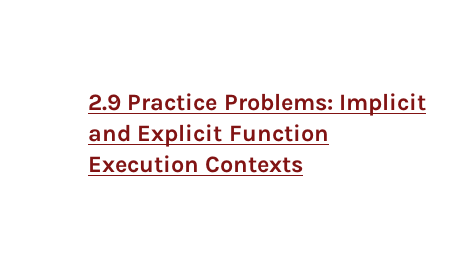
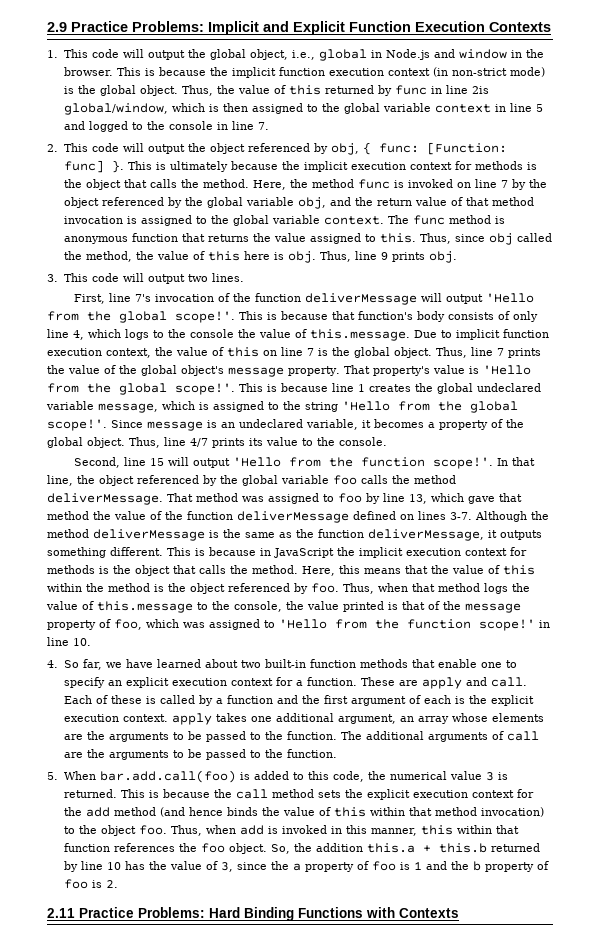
+ 1. This code will output the global object, i.e., global in Node.js and window in the browser. This is because the implicit function execution context (in non-strict mode) is the global object. Thus, the value of this returned by func in line 2is global/window, which is then assigned to the global variable context in line 5 and logged to the console in line 7.
+ 2. This code will output the object referenced by obj, { func: [Function: func] }. This is ultimately because the implicit execution context for methods is the object that calls the method. Here, the method func is invoked on line 7 by the object referenced by the global variable obj, and the return value of that method invocation is assigned to the global variable context. The func method is anonymous function that returns the value assigned to this. Thus, since obj called the method, the value of this here is obj. Thus, line 9 prints obj.
+ 3. This code will output two lines.
+ First, line 7's invocation of the function deliverMessage will output 'Hello from the global scope!'. This is because that function's body consists of only line 4, which logs to the console the value of this.message. Due to implicit function execution context, the value of this on line 7 is the global object. Thus, line 7 prints the value of the global object's message property. That property's value is 'Hello from the global scope!'. This is because line 1 creates the global undeclared variable message, which is assigned to the string 'Hello from the global scope!'. Since message is an undeclared variable, it becomes a property of the global object. Thus, line 4/7 prints its value to the console.
+ Second, line 15 will output 'Hello from the function scope!'. In that line, the object referenced by the global variable foo calls the method deliverMessage. That method was assigned to foo by line 13, which gave that method the value of the function deliverMessage defined on lines 3-7. Although the method deliverMessage is the same as the function deliverMessage, it outputs something different. This is because in JavaScript the implicit execution context for methods is the object that calls the method. Here, this means that the value of this within the method is the object referenced by foo. Thus, when that method logs the value of this.message to the console, the value printed is that of the message property of foo, which was assigned to 'Hello from the function scope!' in line 10.
+ 4. So far, we have learned about two built-in function methods that enable one to specify an explicit execution context for a function. These are apply and call. Each of these is called by a function and the first argument of each is the explicit execution context. apply takes one additional argument, an array whose elements are the arguments to be passed to the function. The additional arguments of call are the arguments to be passed to the function.
+ 5. When bar.add.call(foo) is added to this code, the numerical value 3 is returned. This is because the call method sets the explicit execution context for the add method (and hence binds the value of this within that method invocation) to the object foo. Thus, when add is invoked in this manner, this within that function references the foo object. So, the addition this.a + this.b returned by line 10 has the value of 3, since the a property of foo is 1 and the b property of foo is 2.
+ 2.11 Practice Problems: Hard Binding Functions with Contexts

